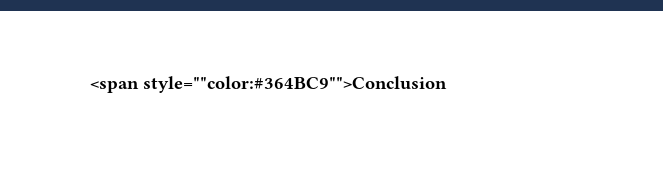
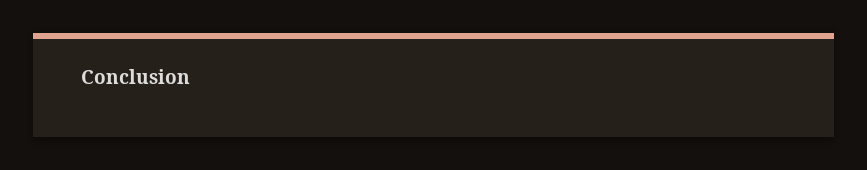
- <span style=""color:#364BC9"">Conclusion
+ Conclusion

